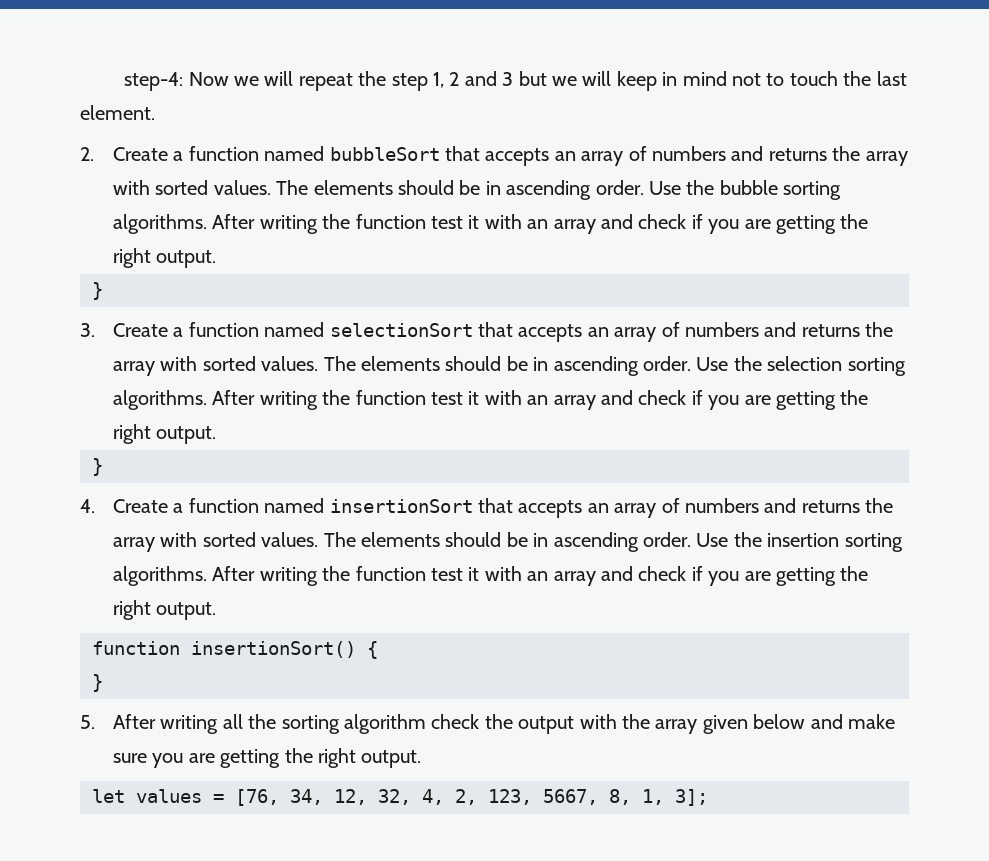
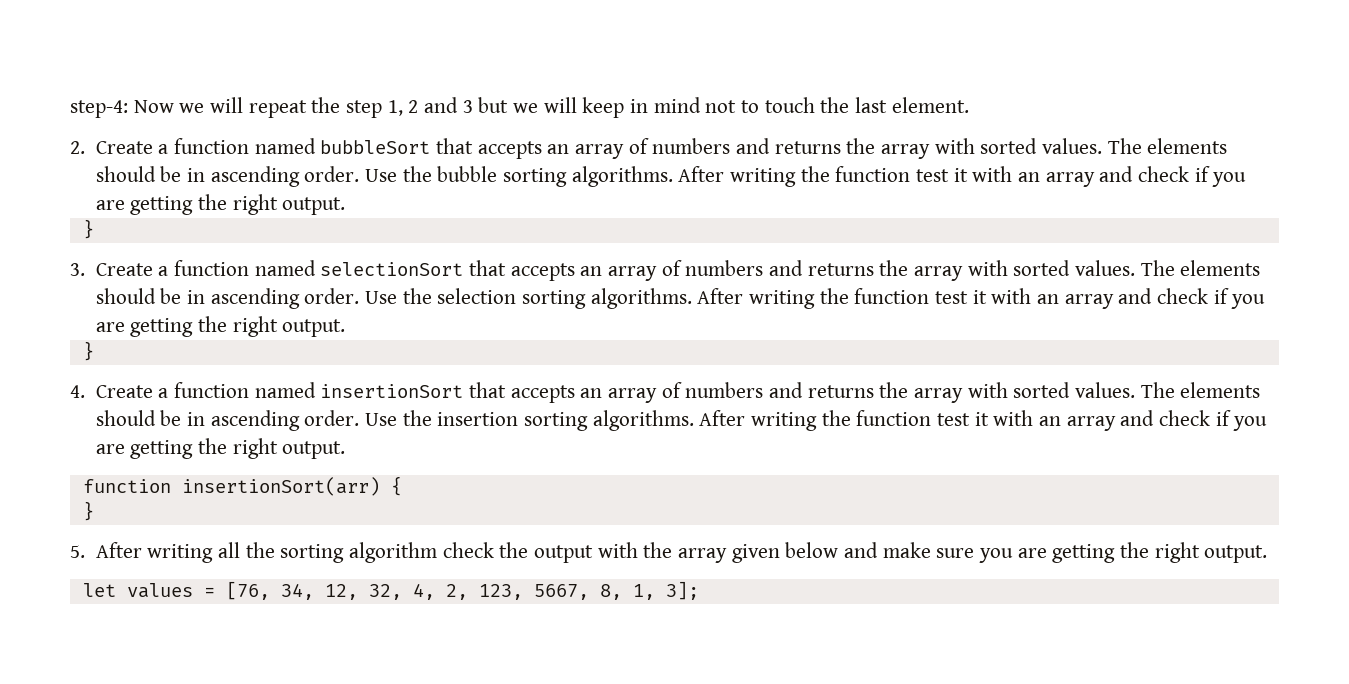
- function insertionSort() {
+ function insertionSort(arr) {

